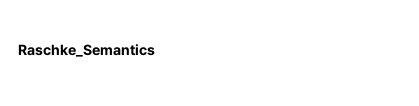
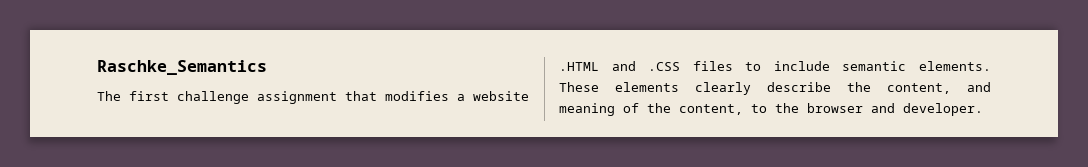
+ The first challenge assignment that modifies a website .HTML and .CSS files to include semantic elements. These elements clearly describe the content, and meaning of the content, to the browser and developer.

